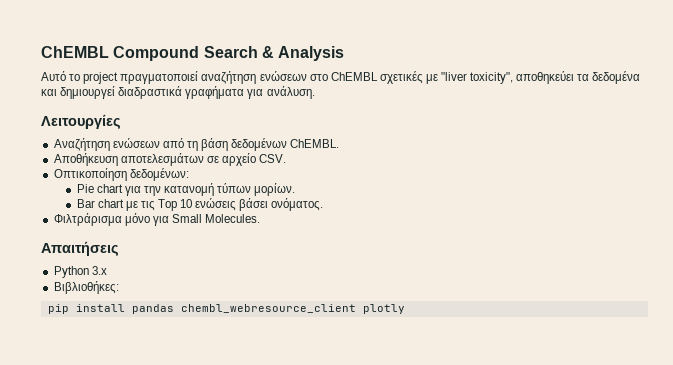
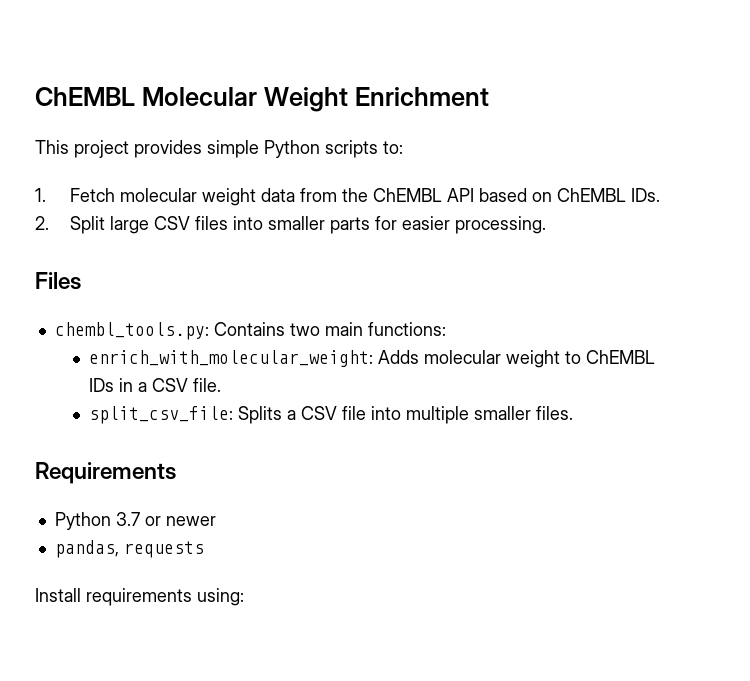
- ChEMBL Compound Search & Analysis
- Αυτό το project πραγματοποιεί αναζήτηση ενώσεων στο ChEMBL σχετικές με "liver toxicity", αποθηκεύει τα δεδομένα και δημιουργεί διαδραστικά γραφήματα για ανάλυση.
- Λειτουργίες
- Αναζήτηση ενώσεων από τη βάση δεδομένων ChEMBL.
- Αποθήκευση αποτελεσμάτων σε αρχείο CSV.
- Οπτικοποίηση δεδομένων:
- Pie chart για την κατανομή τύπων μορίων.
- Bar chart με τις Top 10 ενώσεις βάσει ονόματος.
- Φιλτράρισμα μόνο για Small Molecules.
- Απαιτήσεις
- Python 3.x
- Βιβλιοθήκες:
- pip install pandas chembl_webresource_client plotly
+ ChEMBL Molecular Weight Enrichment
+ This project provides simple Python scripts to:
+ 1. Fetch molecular weight data from the ChEMBL API based on ChEMBL IDs.
+ 2. Split large CSV files into smaller parts for easier processing.
+ Files
+ chembl_tools.py: Contains two main functions:
+ enrich_with_molecular_weight: Adds molecular weight to ChEMBL IDs in a CSV file.
+ split_csv_file: Splits a CSV file into multiple smaller files.
+ Requirements
+ Python 3.7 or newer
+ pandas, requests
+ Install requirements using:

